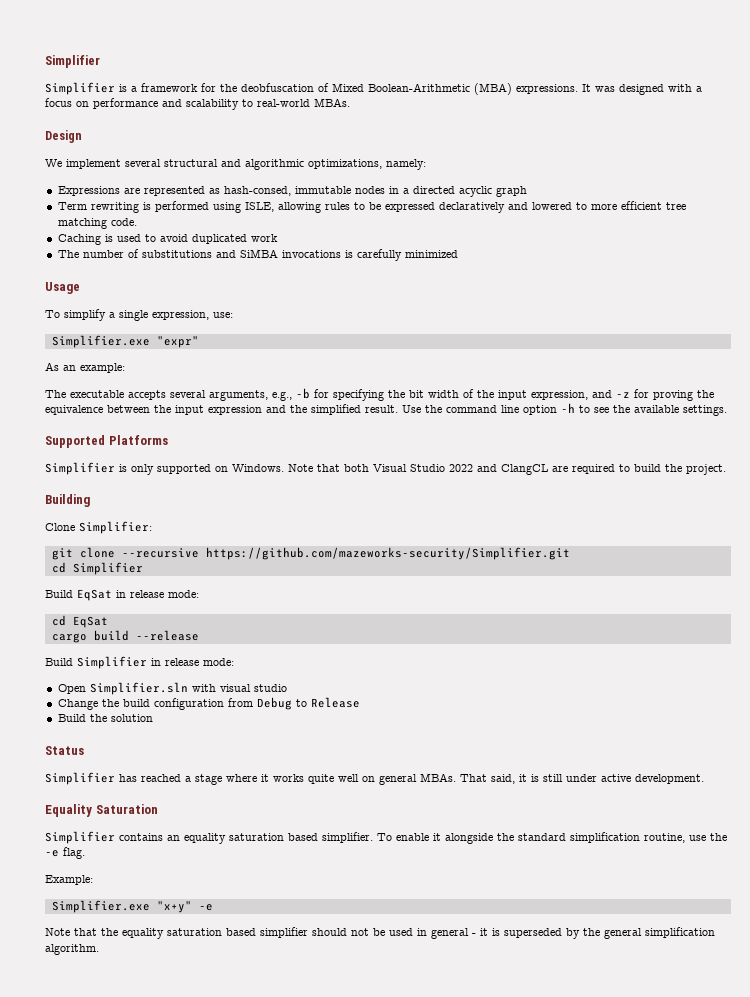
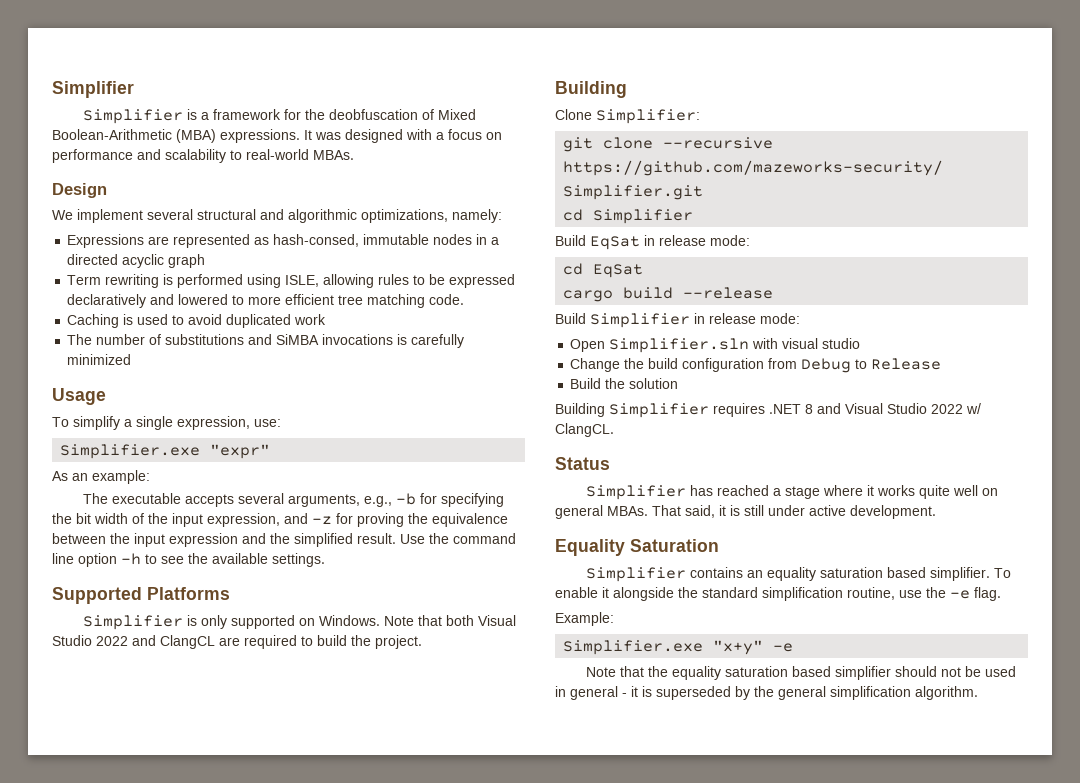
+ Building Simplifier requires .NET 8 and Visual Studio 2022 w/ ClangCL.

